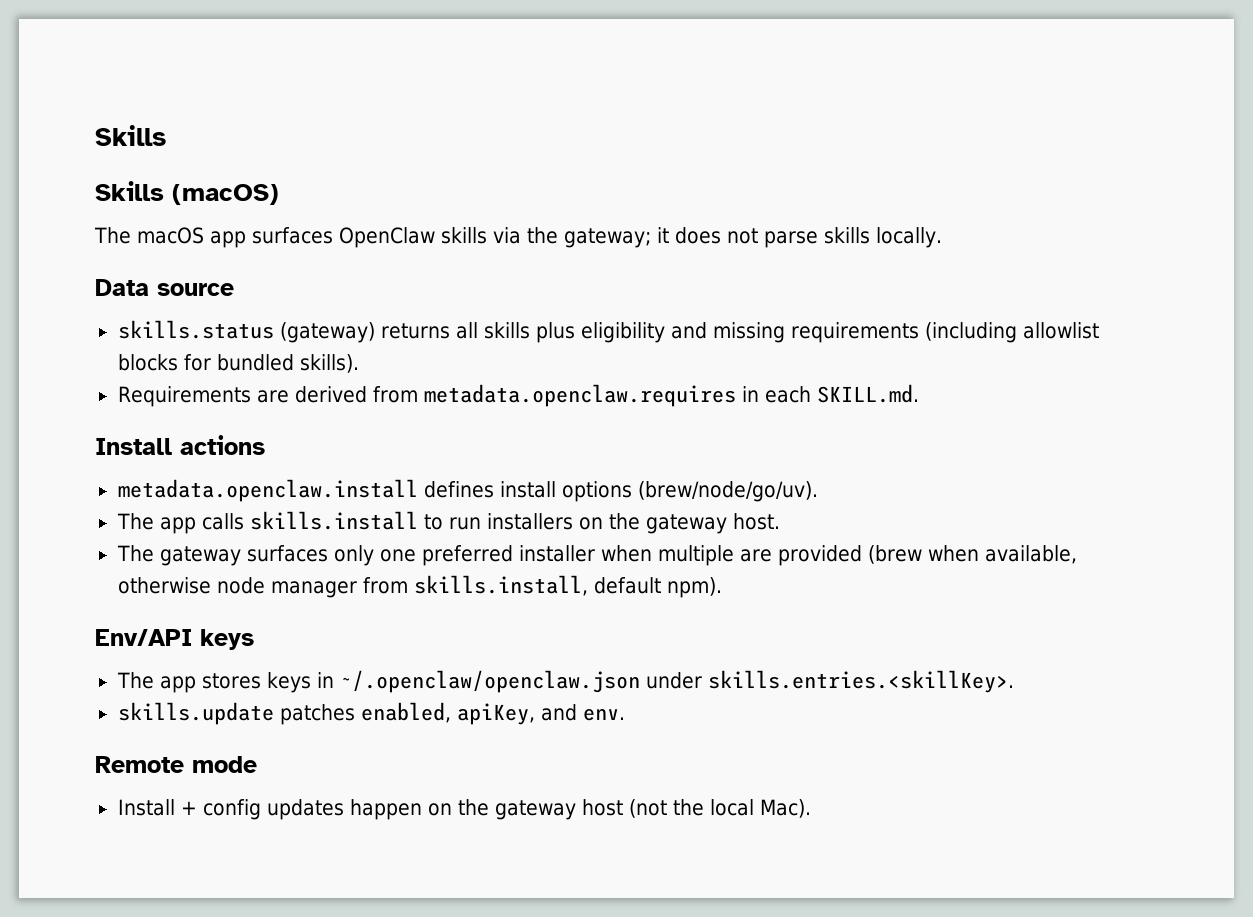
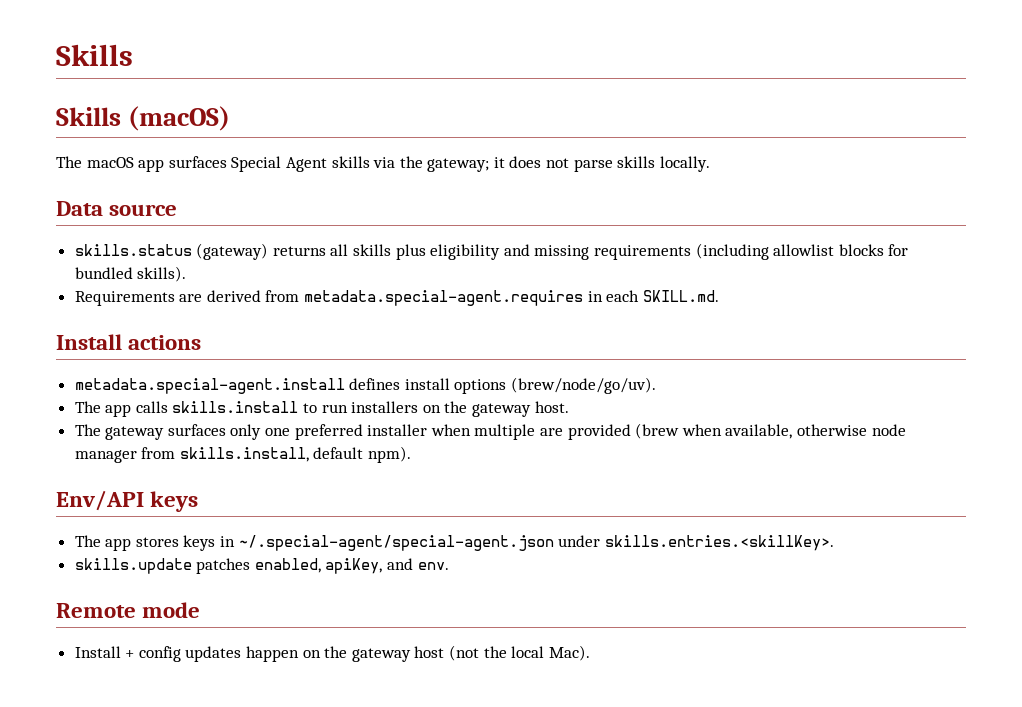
- The macOS app surfaces OpenClaw skills via the gateway; it does not parse skills locally.
+ The macOS app surfaces Special Agent skills via the gateway; it does not parse skills locally.
- Requirements are derived from metadata.openclaw.requires in each SKILL.md.
+ Requirements are derived from metadata.special-agent.requires in each SKILL.md.
- metadata.openclaw.install defines install options (brew/node/go/uv).
+ metadata.special-agent.install defines install options (brew/node/go/uv).
- The app stores keys in ~/.openclaw/openclaw.json under skills.entries.<skillKey>.
+ The app stores keys in ~/.special-agent/special-agent.json under skills.entries.<skillKey>.

